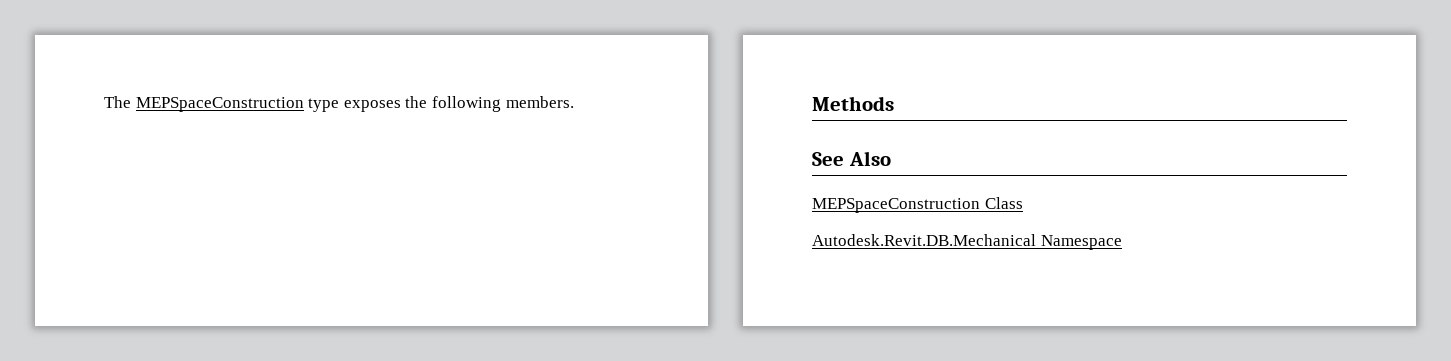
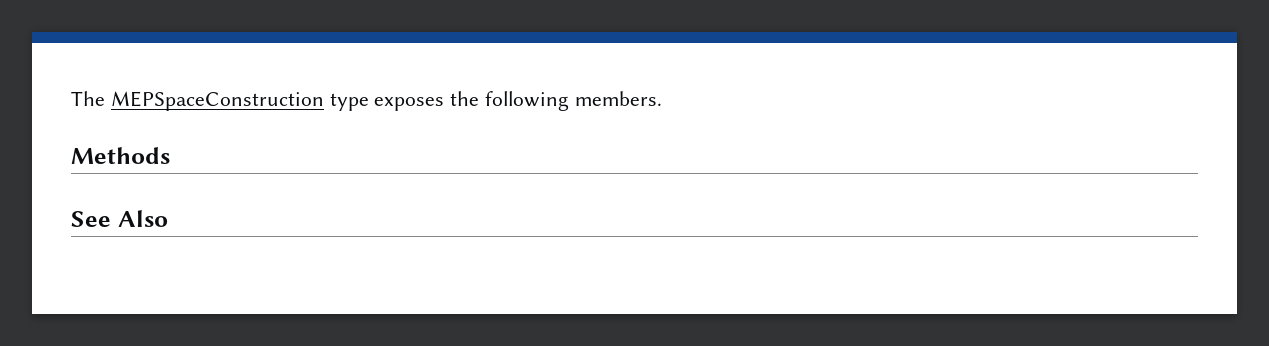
- MEPSpaceConstruction Class
- Autodesk.Revit.DB.Mechanical Namespace

